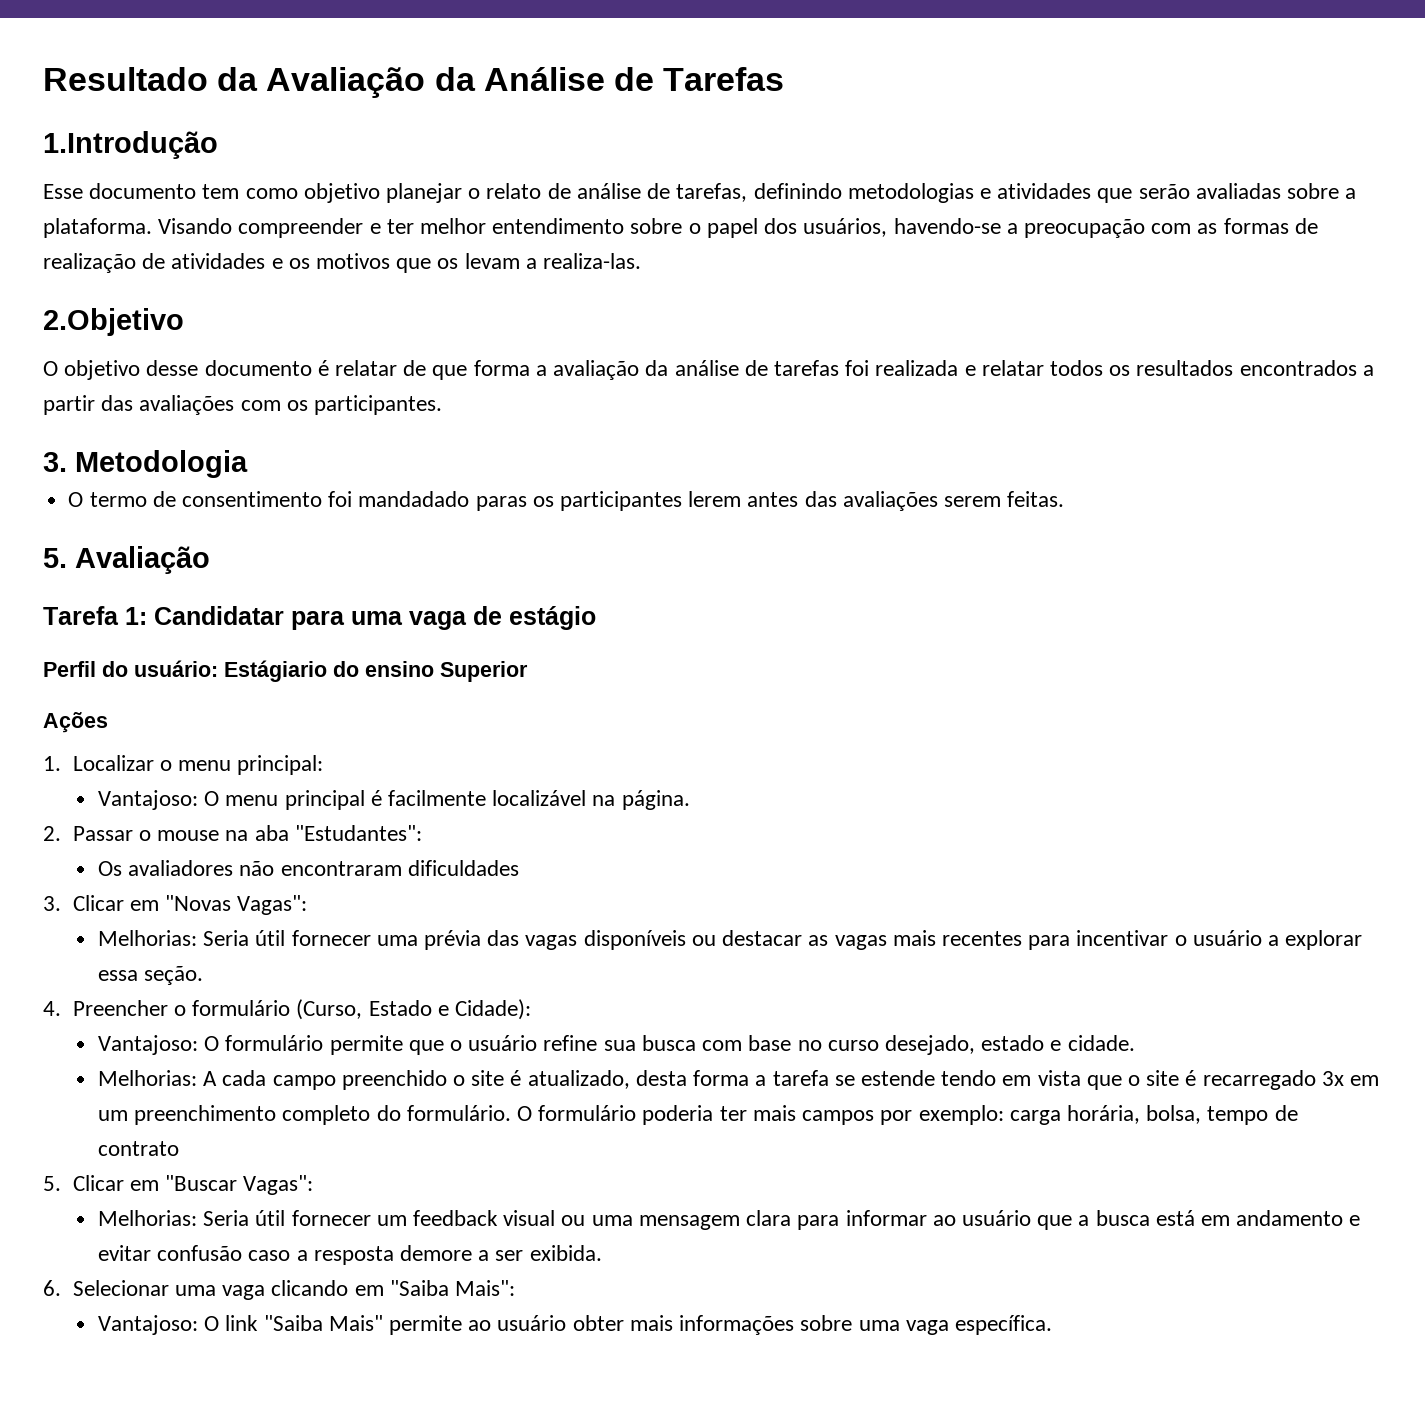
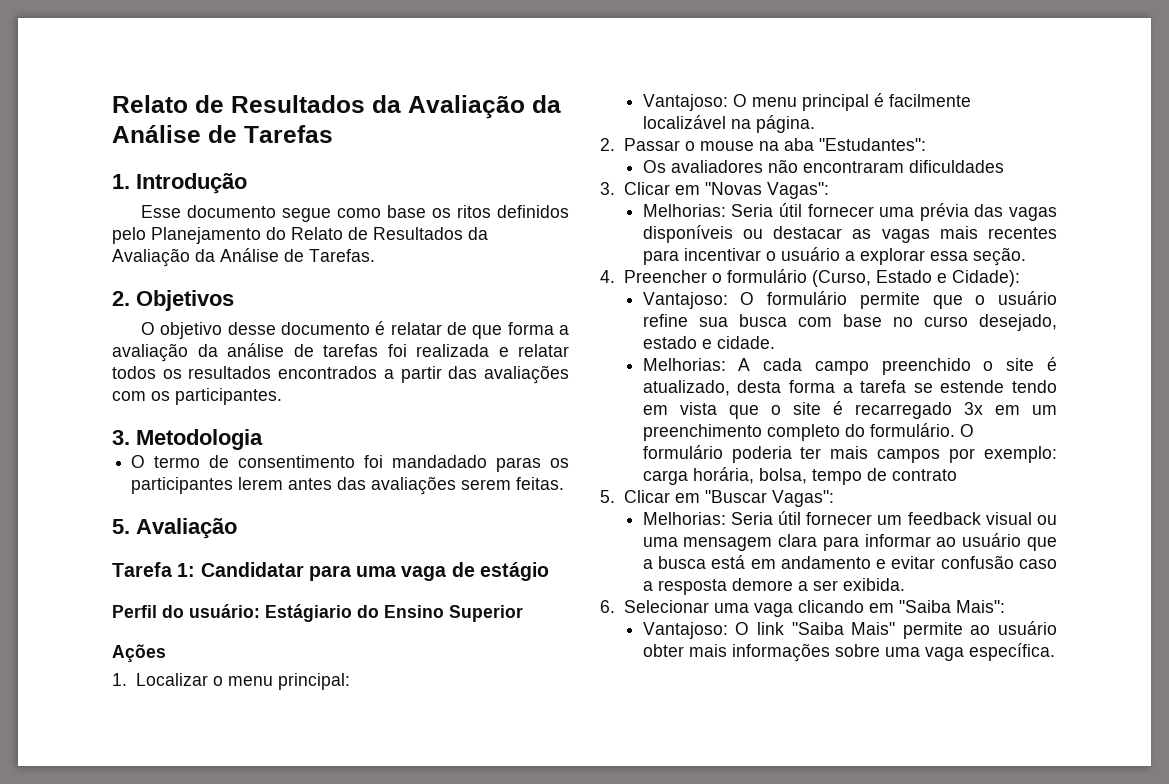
- Resultado da Avaliação da Análise de Tarefas
+ Relato de Resultados da Avaliação da Análise de Tarefas
- 1.Introdução
+ 1. Introdução
- Esse documento tem como objetivo planejar o relato de análise de tarefas, definindo metodologias e atividades que serão avaliadas sobre a plataforma. Visando compreender e ter melhor entendimento sobre o papel dos usuários, havendo-se a preocupação com as formas de realização de atividades e os motivos que os levam a realiza-las.
- 2.Objetivo
+ Esse documento segue como base os ritos definidos pelo Planejamento do Relato de Resultados da Avaliação da Análise de Tarefas.
+ 2. Objetivos
- Perfil do usuário: Estágiario do ensino Superior
+ Perfil do usuário: Estágiario do Ensino Superior

